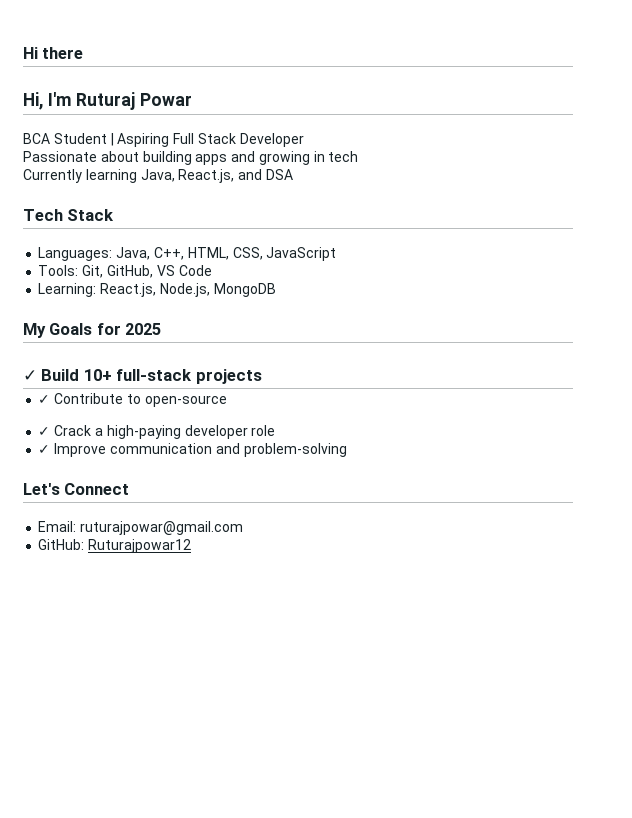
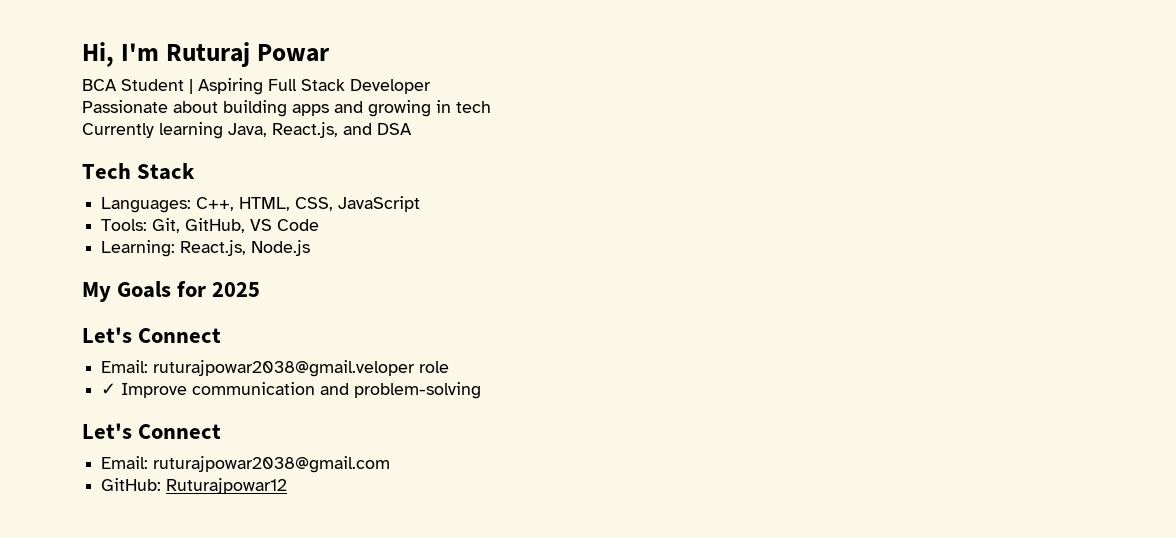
- Hi there
- Languages: Java, C++, HTML, CSS, JavaScript
+ Languages: C++, HTML, CSS, JavaScript
- Learning: React.js, Node.js, MongoDB
+ Learning: React.js, Node.js
  My Goals for 2025
- ✓ Build 10+ full-stack projects
- ✓ Contribute to open-source
- ✓ Crack a high-paying developer role
+ Let's Connect
+ Email: ruturajpowar2038@gmail.veloper role
- Email: ruturajpowar@gmail.com
+ Email: ruturajpowar2038@gmail.com

